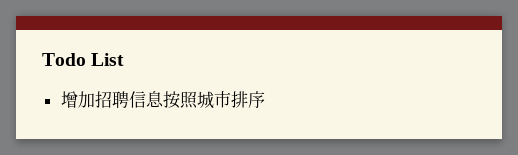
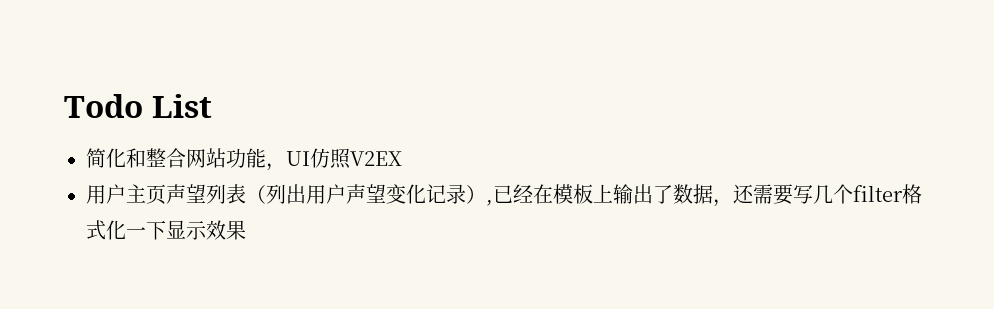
- 增加招聘信息按照城市排序
+ 简化和整合网站功能，UI仿照V2EX
+ 用户主页声望列表（列出用户声望变化记录）,已经在模板上输出了数据，还需要写几个filter格式化一下显示效果

